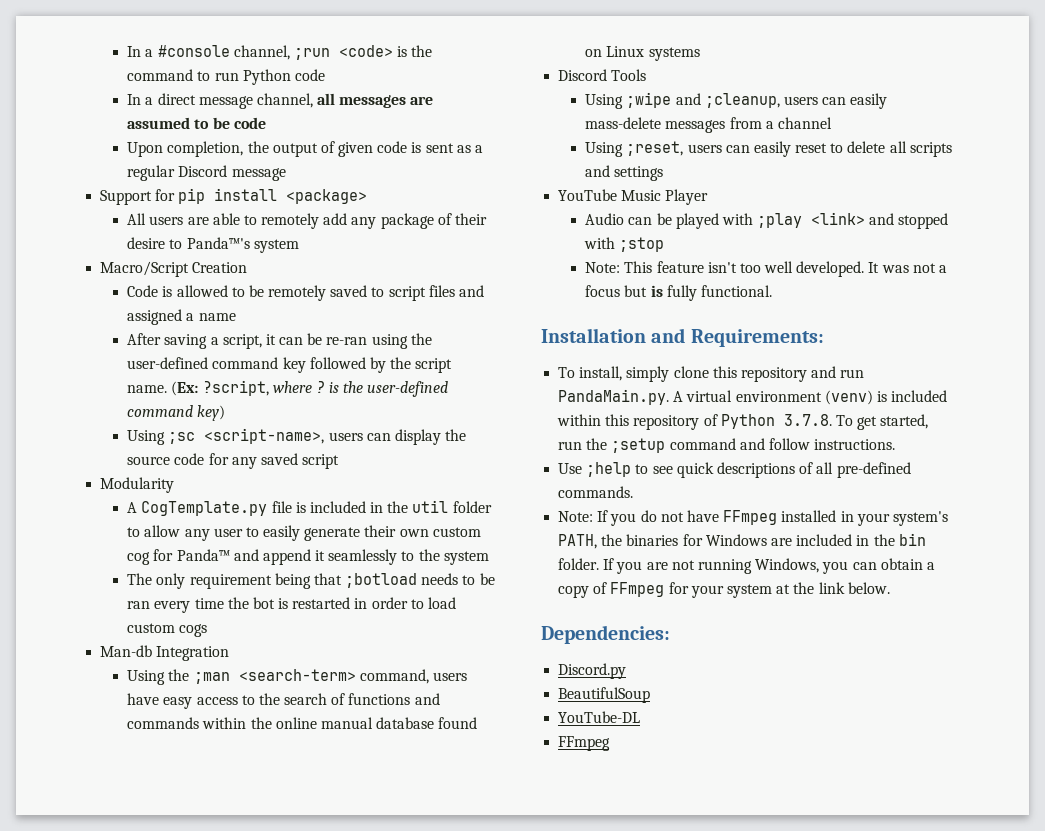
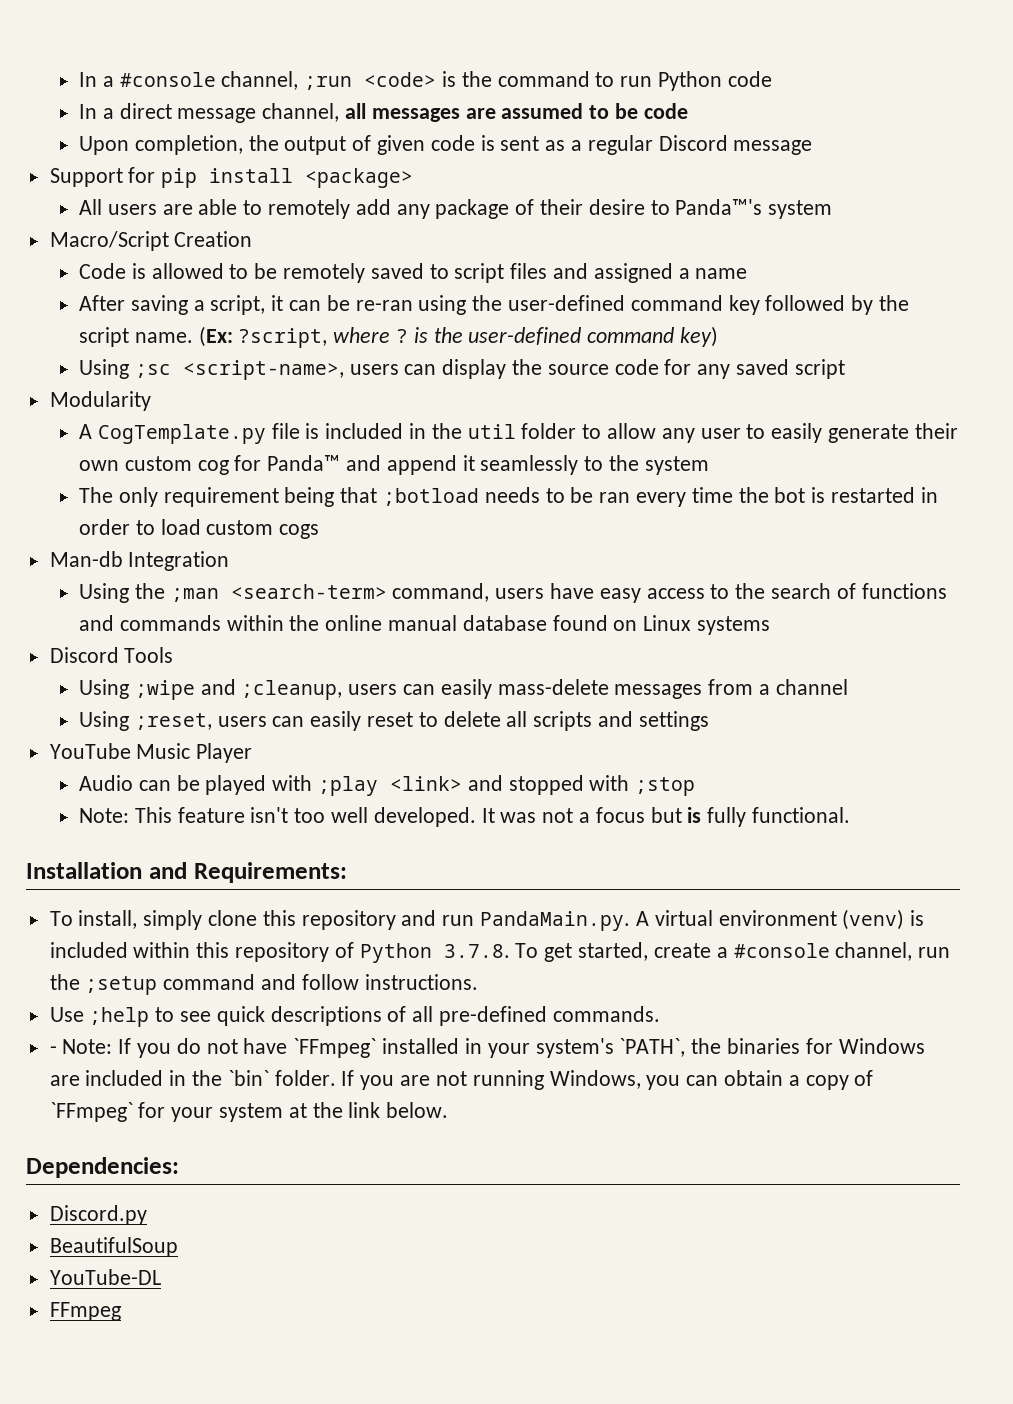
- To install, simply clone this repository and run PandaMain.py. A virtual environment (venv) is included within this repository of Python 3.7.8. To get started, run the ;setup command and follow instructions.
+ To install, simply clone this repository and run PandaMain.py. A virtual environment (venv) is included within this repository of Python 3.7.8. To get started, create a #console channel, run the ;setup command and follow instructions.
- Note: If you do not have FFmpeg installed in your system's PATH, the binaries for Windows are included in the bin folder.
+ - Note: If you do not have `FFmpeg` installed in your system's `PATH`, the binaries for Windows are included in the `bin` folder.
- If you are not running Windows, you can obtain a copy of FFmpeg for your system at the link below.
+ If you are not running Windows, you can obtain a copy of `FFmpeg` for your system at the link below.

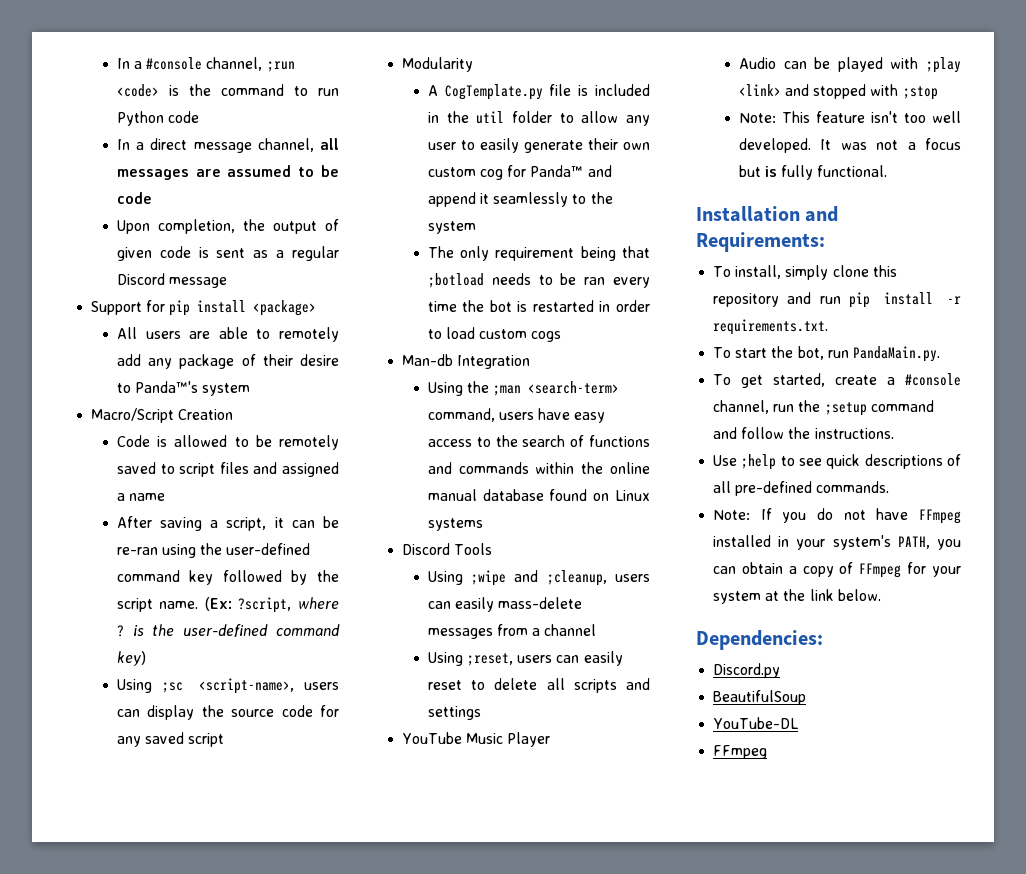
- To install, simply clone this repository and run PandaMain.py. A virtual environment (venv) is included within this repository of Python 3.7.8. To get started, create a #console channel, run the ;setup command and follow instructions.
+ To install, simply clone this repository and run pip install -r requirements.txt.
+ To start the bot, run PandaMain.py.
+ To get started, create a #console channel, run the ;setup command and follow the instructions.
- - Note: If you do not have `FFmpeg` installed in your system's `PATH`, the binaries for Windows are included in the `bin` folder. If you are not running Windows, you can obtain a copy of `FFmpeg` for your system at the link below.
+ Note: If you do not have FFmpeg installed in your system's PATH, you can obtain a copy of FFmpeg for your system at the link below.

